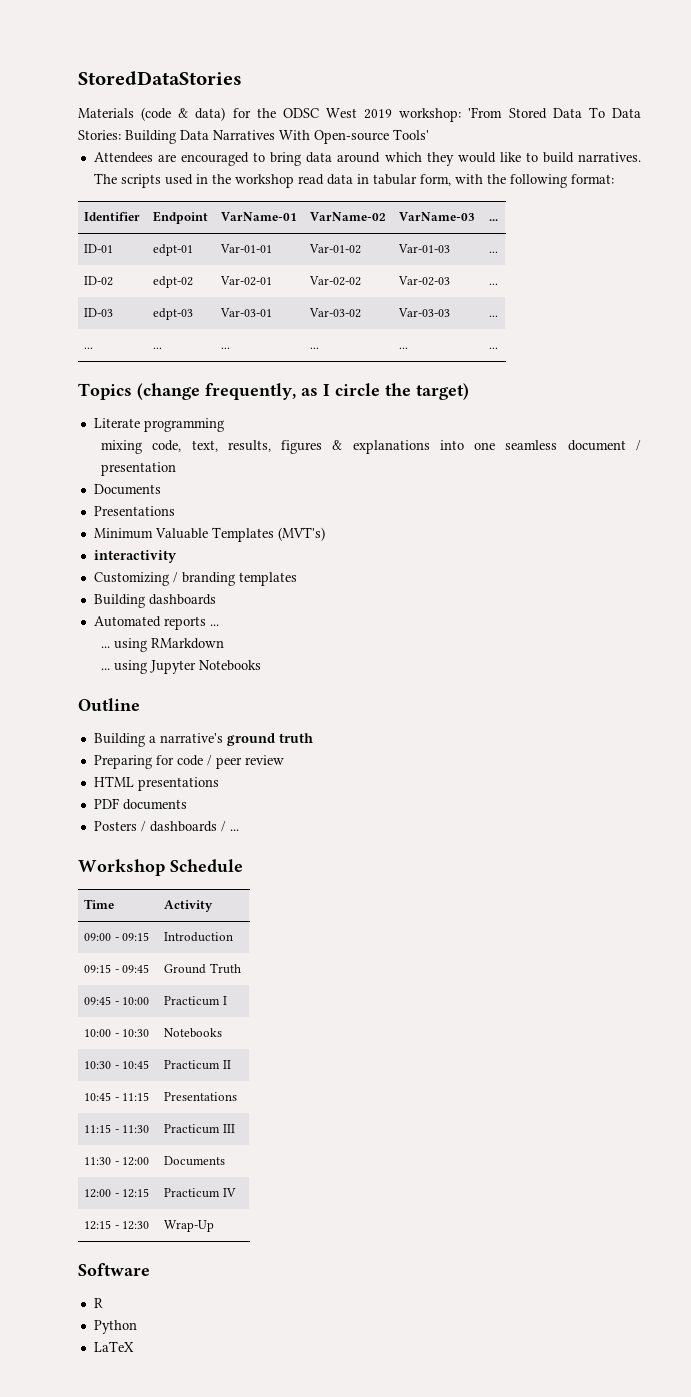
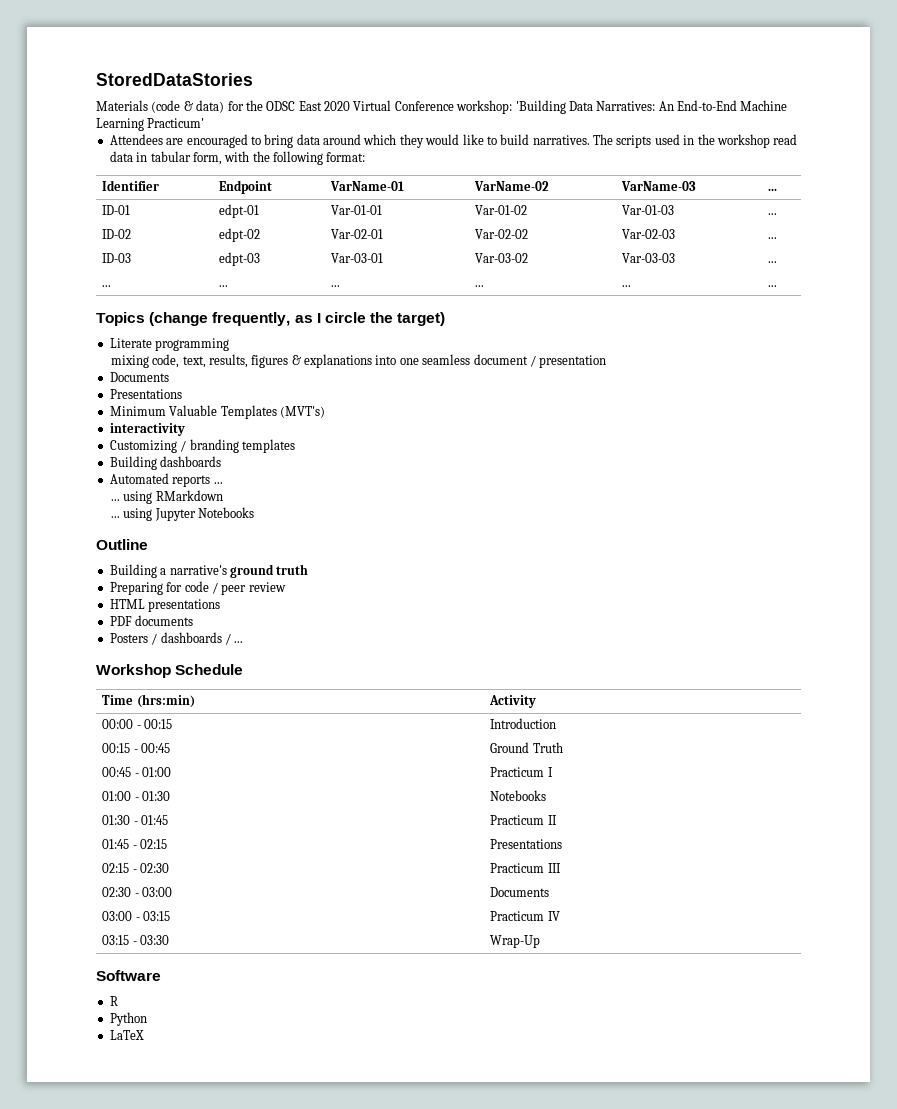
- Materials (code & data) for the ODSC West 2019 workshop: 'From Stored Data To Data Stories: Building Data Narratives With Open-source Tools'
+ Materials (code & data) for the ODSC East 2020 Virtual Conference workshop: 'Building Data Narratives: An End-to-End Machine Learning Practicum'
- Time | Activity
+ Time (hrs:min) | Activity
- 09:00 - 09:15 | Introduction
- 09:15 - 09:45 | Ground Truth
+ 00:00 - 00:15 | Introduction
+ 00:15 - 00:45 | Ground Truth
- 09:45 - 10:00 | Practicum I
+ 00:45 - 01:00 | Practicum I
- 10:00 - 10:30 | Notebooks
- 10:30 - 10:45 | Practicum II
- 10:45 - 11:15 | Presentations
- 11:15 - 11:30 | Practicum III
- 11:30 - 12:00 | Documents
- 12:00 - 12:15 | Practicum IV
+ 01:00 - 01:30 | Notebooks
+ 01:30 - 01:45 | Practicum II
+ 01:45 - 02:15 | Presentations
+ 02:15 - 02:30 | Practicum III
+ 02:30 - 03:00 | Documents
+ 03:00 - 03:15 | Practicum IV
- 12:15 - 12:30 | Wrap-Up
+ 03:15 - 03:30 | Wrap-Up

